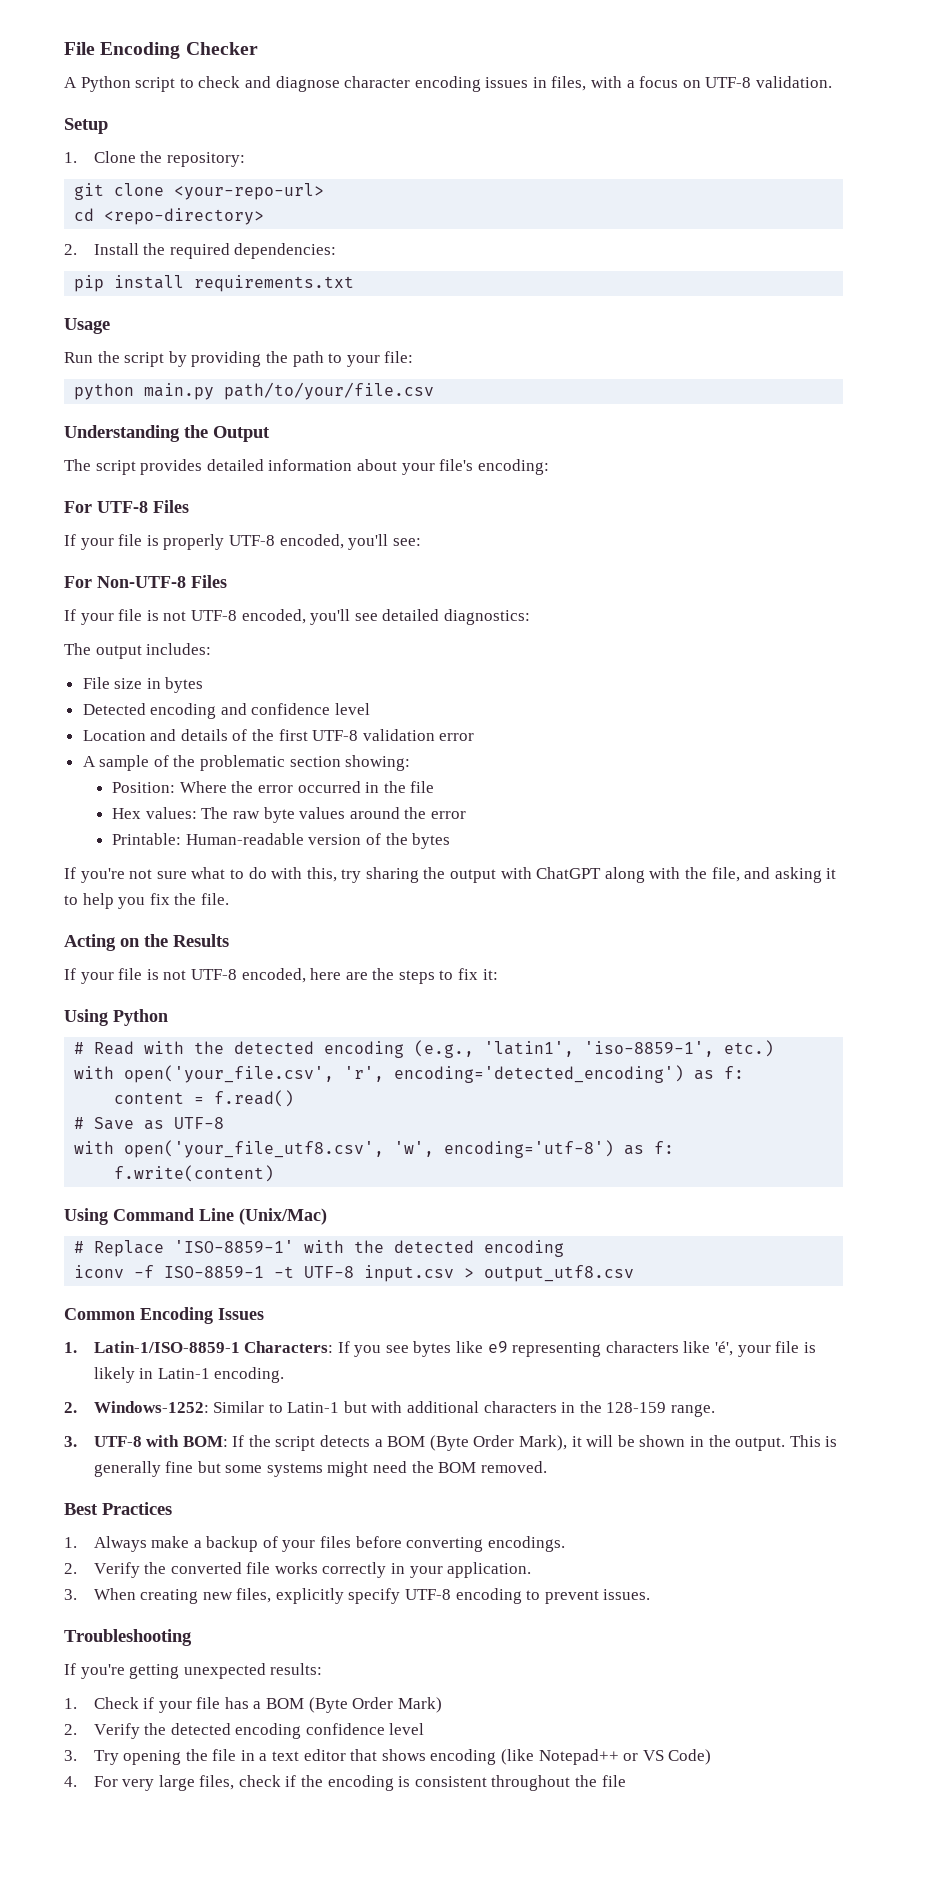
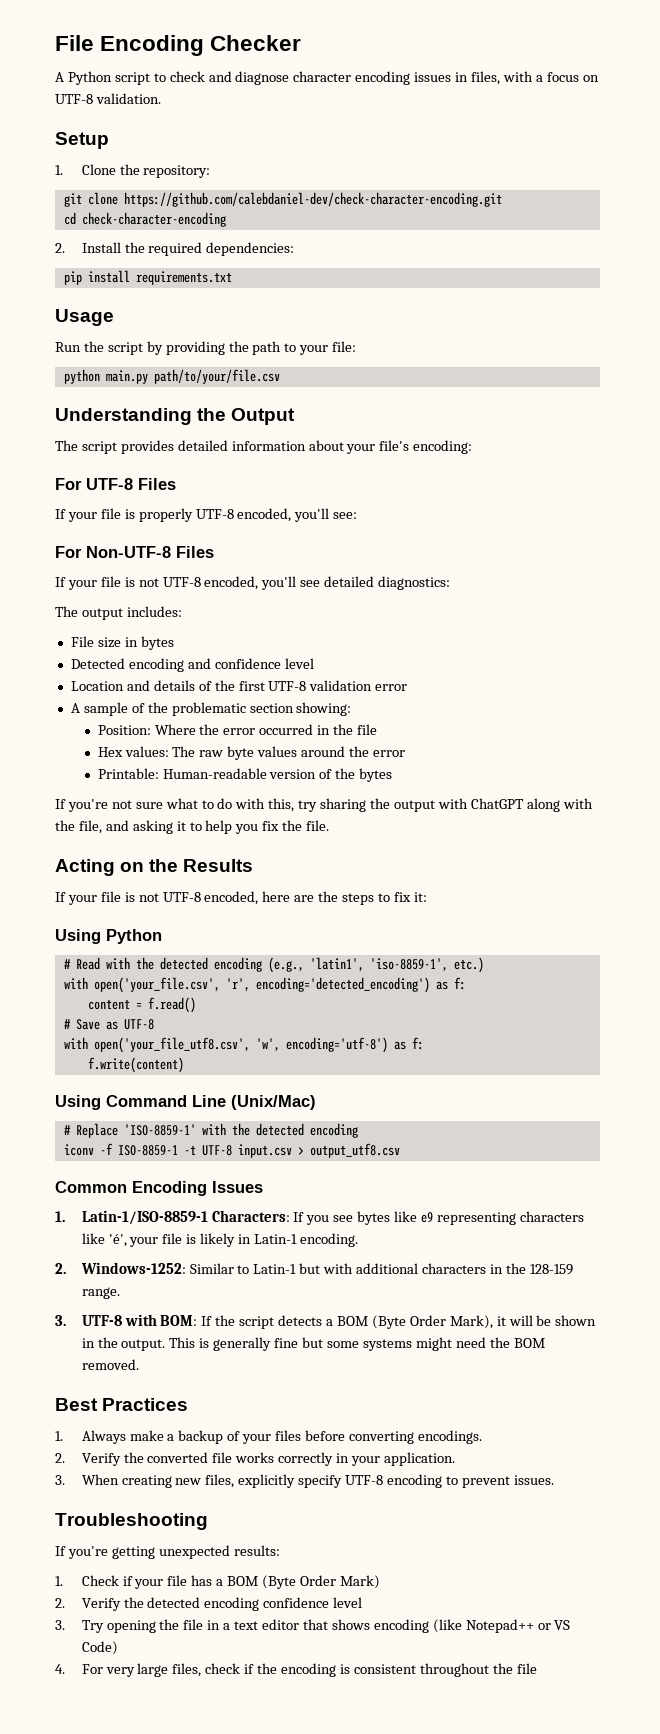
- git clone <your-repo-url>
+ git clone https://github.com/calebdaniel-dev/check-character-encoding.git
- cd <repo-directory>
+ cd check-character-encoding

